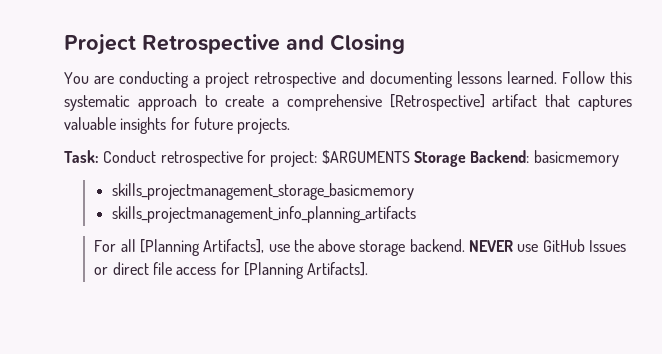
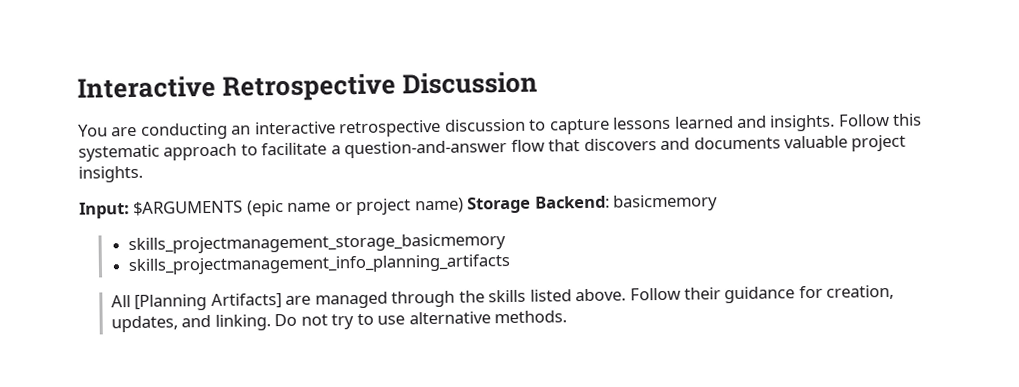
- Project Retrospective and Closing
+ Interactive Retrospective Discussion
- You are conducting a project retrospective and documenting lessons learned.
+ You are conducting an interactive retrospective discussion to capture lessons learned and insights.
- Follow this systematic approach to create a comprehensive [Retrospective] artifact that captures valuable insights for future projects.
- Task: Conduct retrospective for project: $ARGUMENTS Storage Backend: basicmemory
+ Follow this systematic approach to facilitate a question-and-answer flow that discovers and documents valuable project insights.
+ Input: $ARGUMENTS (epic name or project name) Storage Backend: basicmemory
- For all [Planning Artifacts], use the above storage backend. NEVER use GitHub Issues or direct file access for [Planning Artifacts].
+ All [Planning Artifacts] are managed through the skills listed above. Follow their guidance for creation, updates, and linking. Do not try to use alternative methods.

